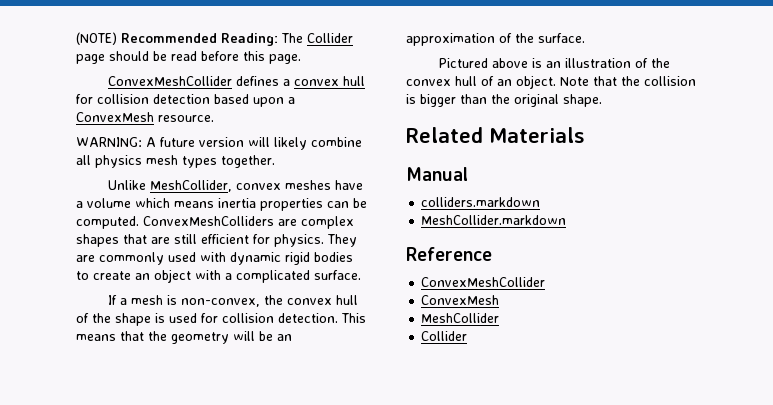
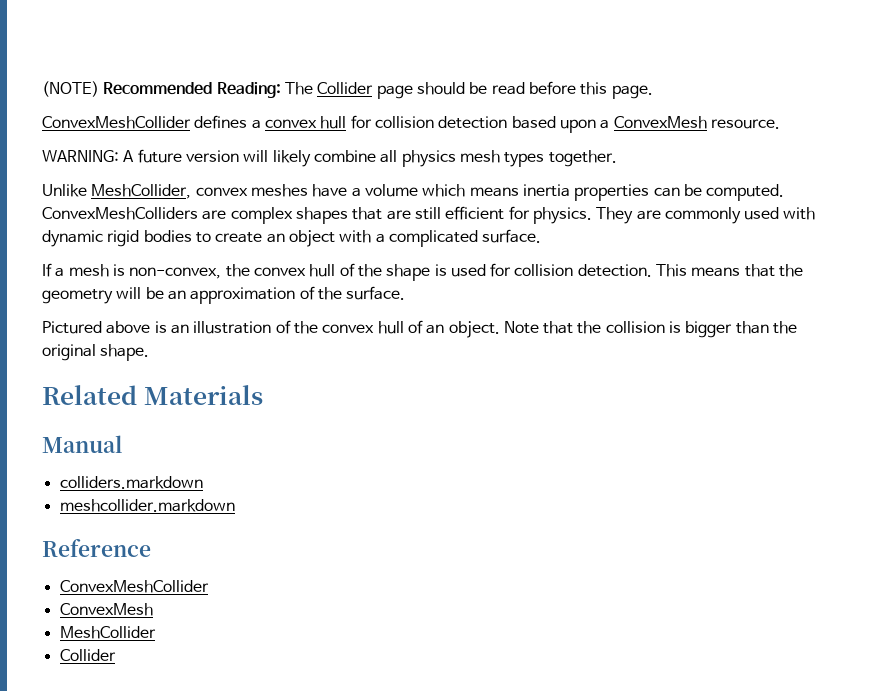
- MeshCollider.markdown
+ meshcollider.markdown

